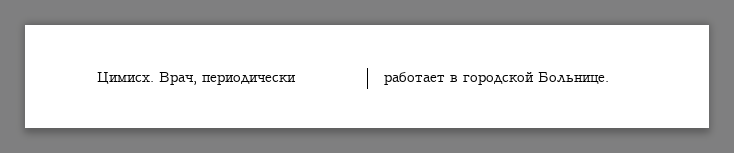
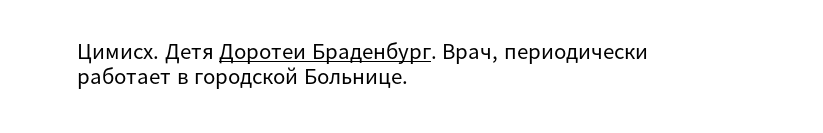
+ Детя Доротеи Браденбург.

